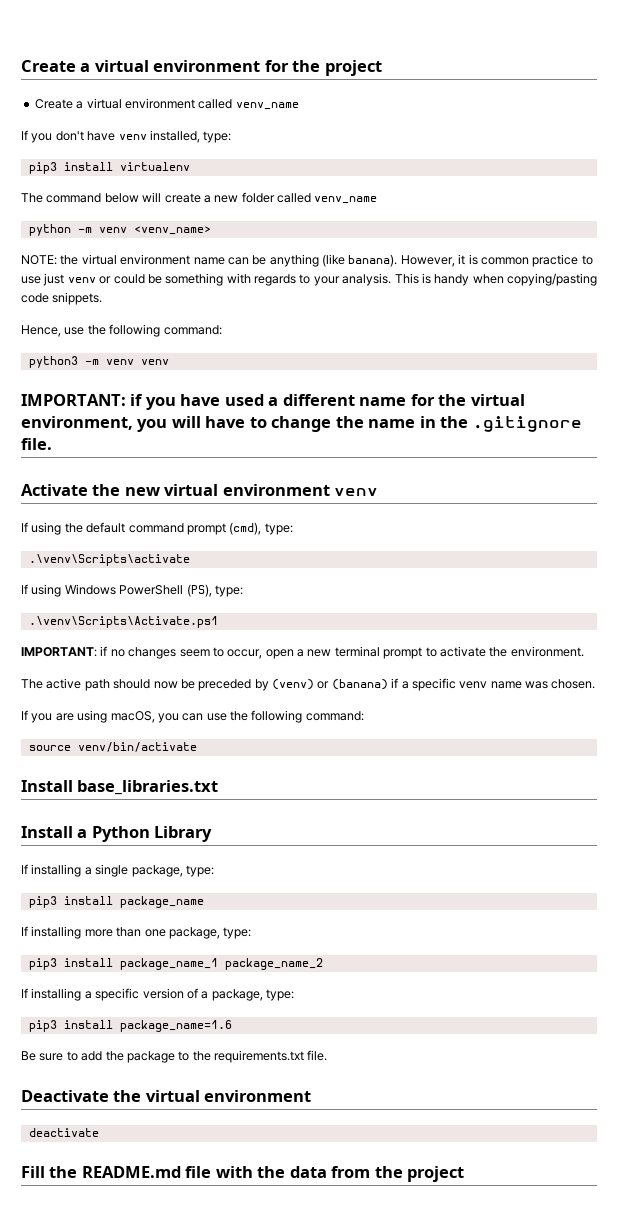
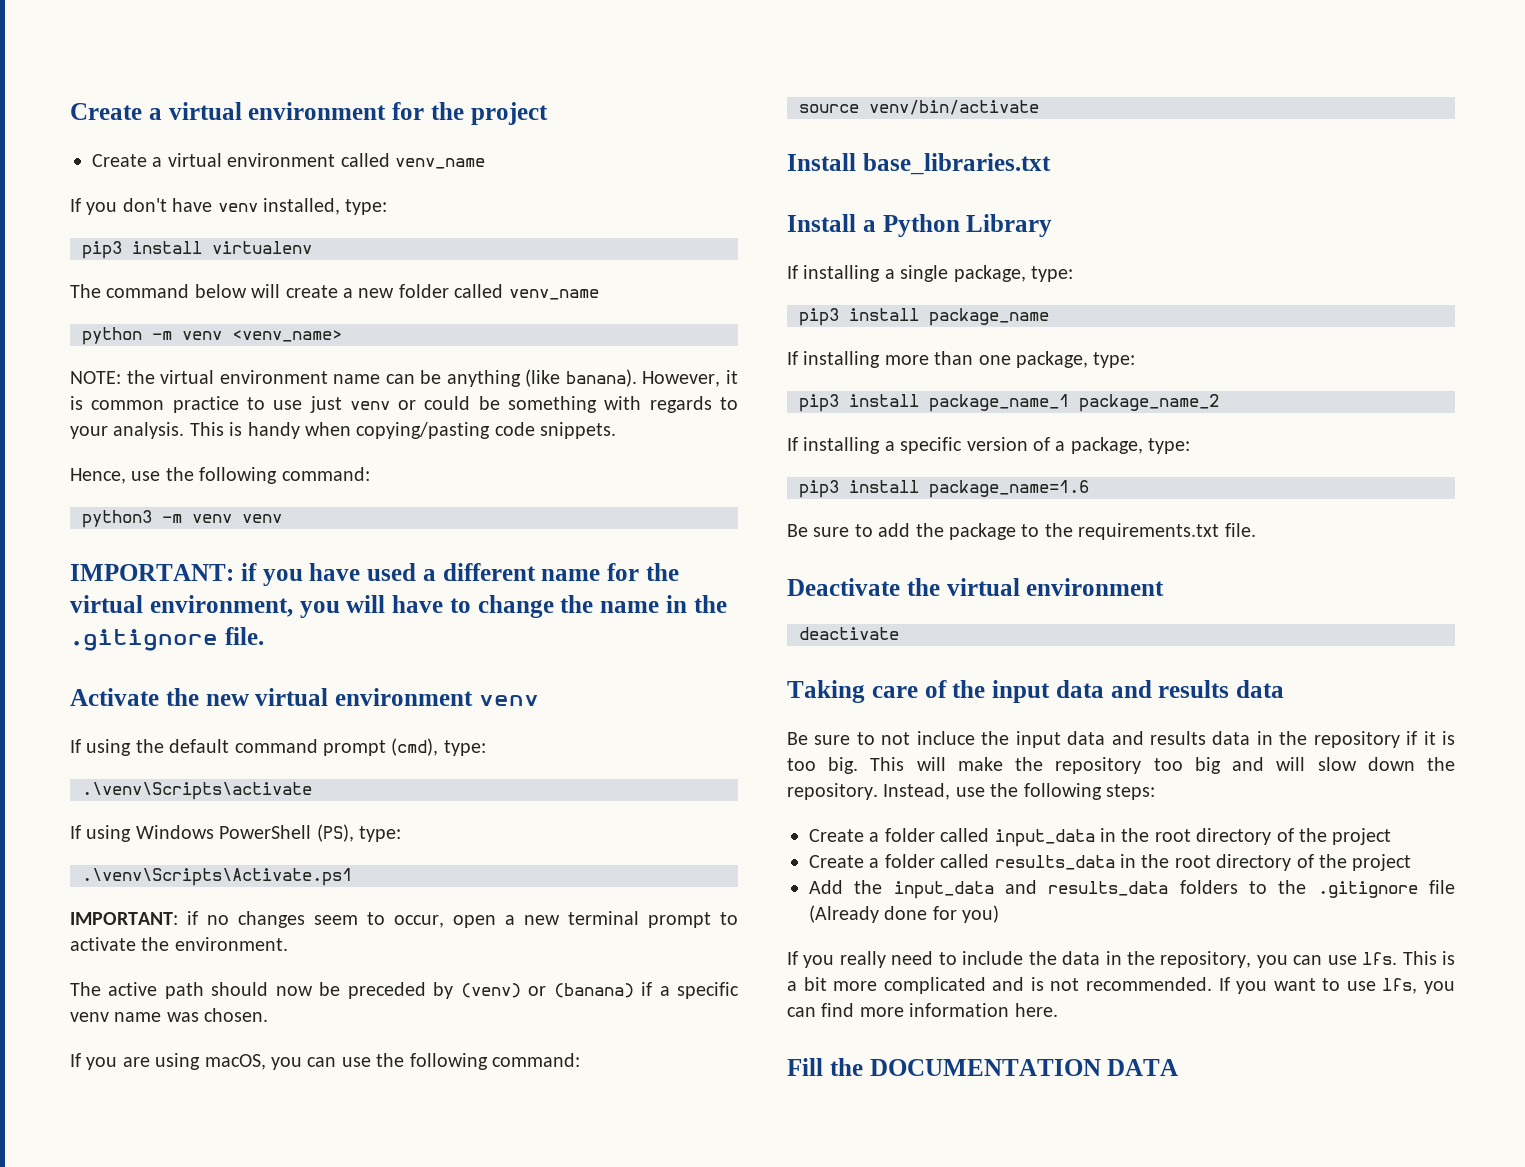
- Fill the README.md file with the data from the project
+ Taking care of the input data and results data
+ Be sure to not incluce the input data and results data in the repository if it is too big. This will make the repository too big and will slow down the repository. Instead, use the following steps:
+ Create a folder called input_data in the root directory of the project
+ Create a folder called results_data in the root directory of the project
+ Add the input_data and results_data folders to the .gitignore file (Already done for you)
+ If you really need to include the data in the repository, you can use lfs. This is a bit more complicated and is not recommended. If you want to use lfs, you can find more information here.
+ Fill the DOCUMENTATION DATA

